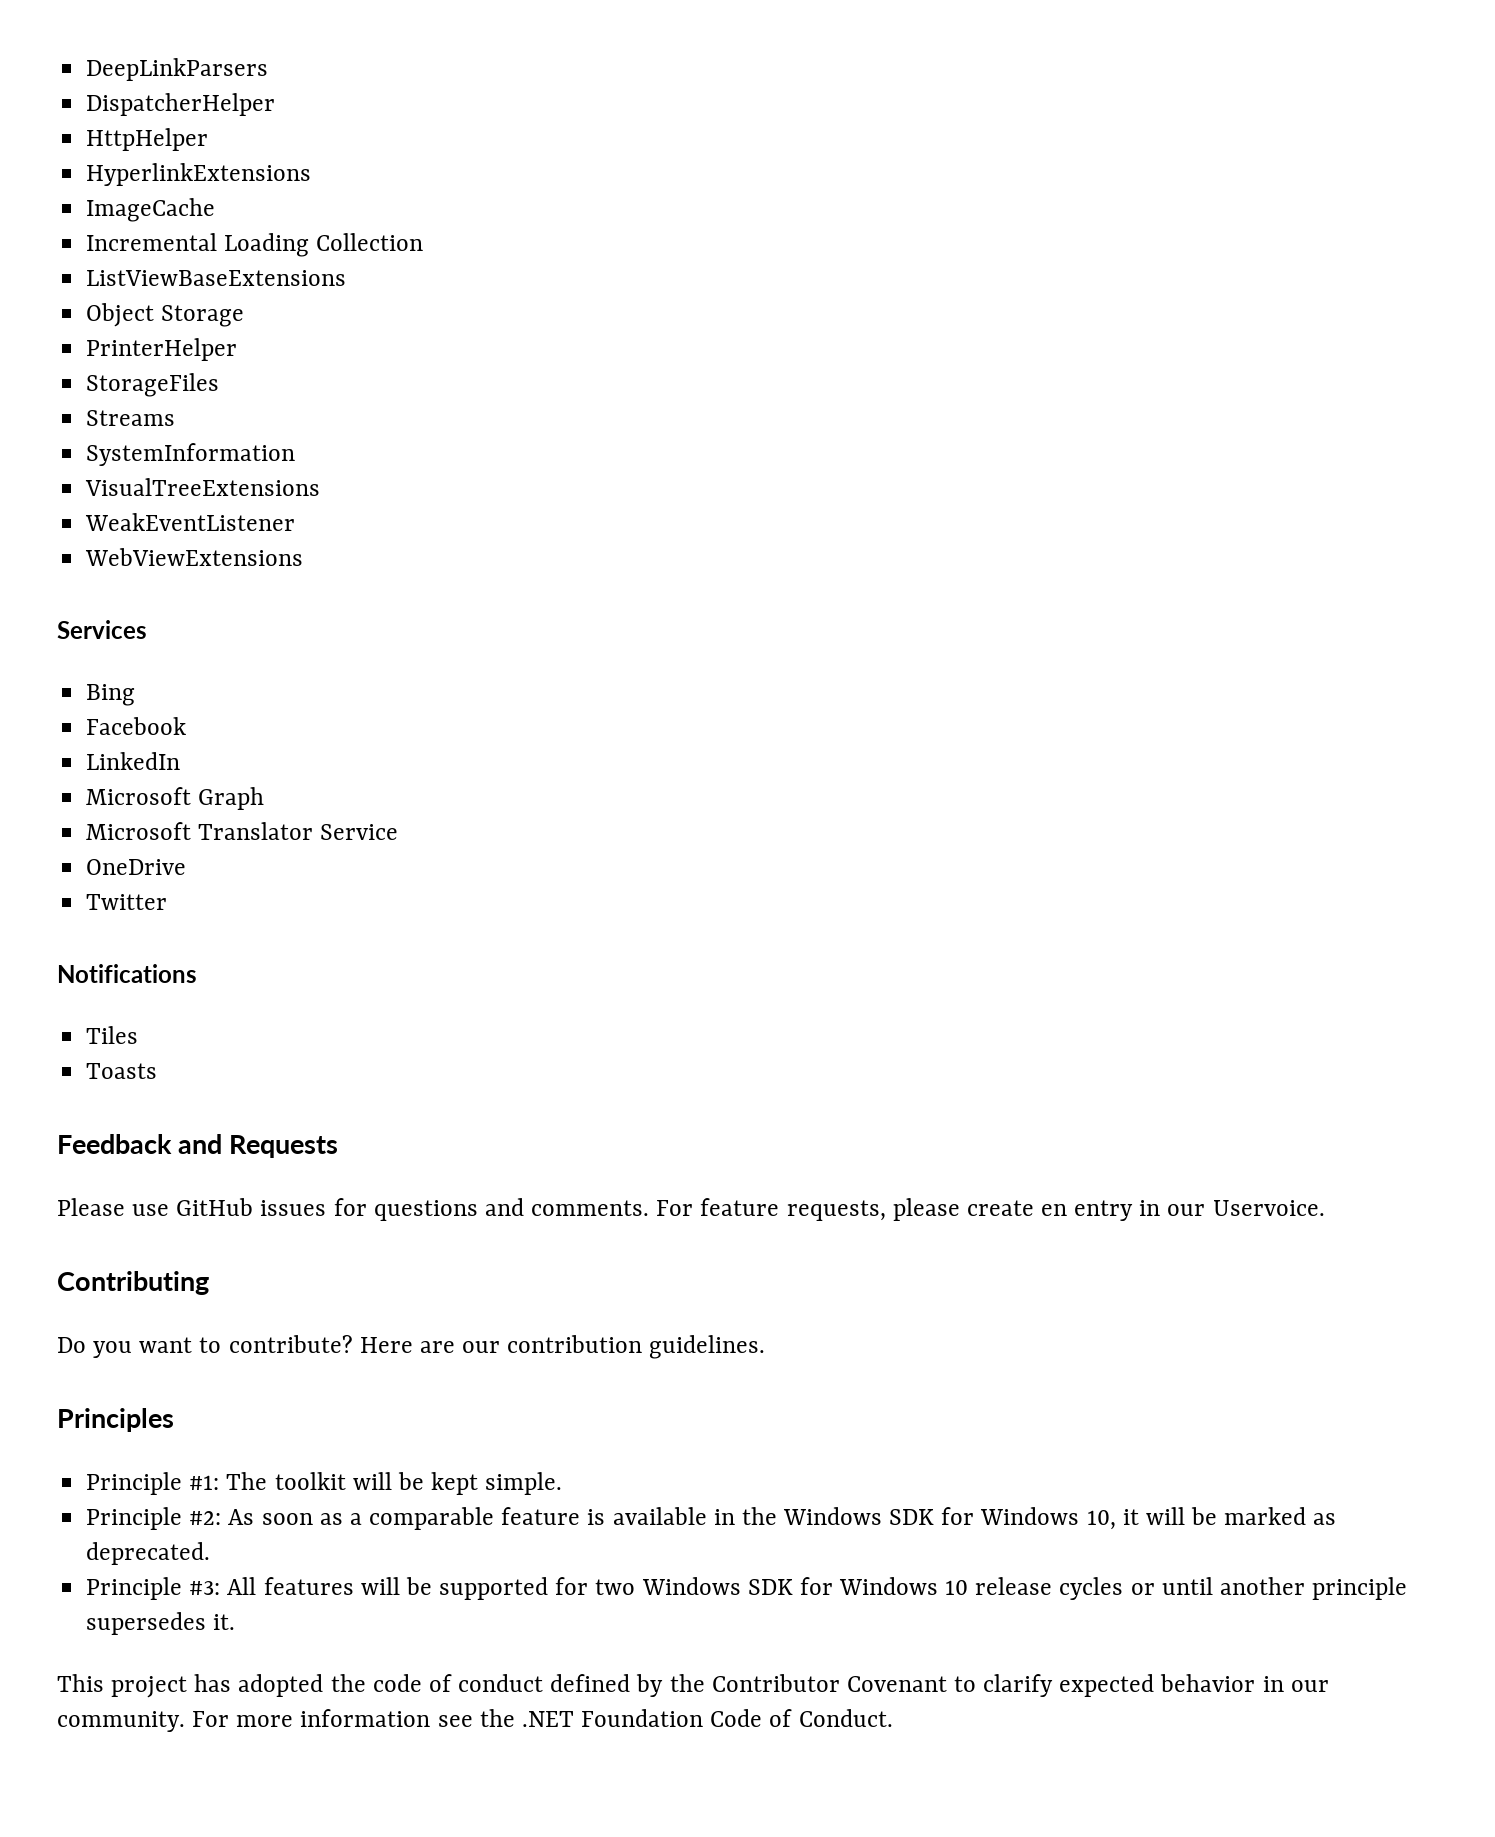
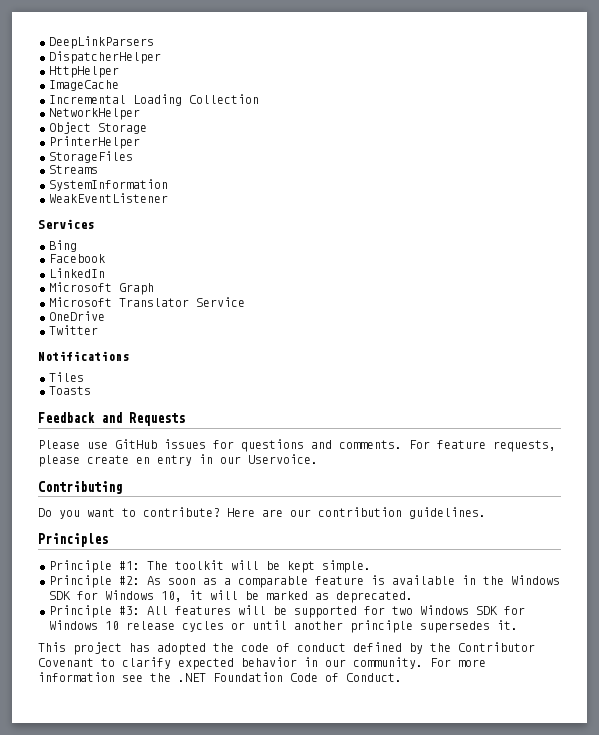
- HyperlinkExtensions
- ListViewBaseExtensions
+ NetworkHelper
- VisualTreeExtensions
- WebViewExtensions

